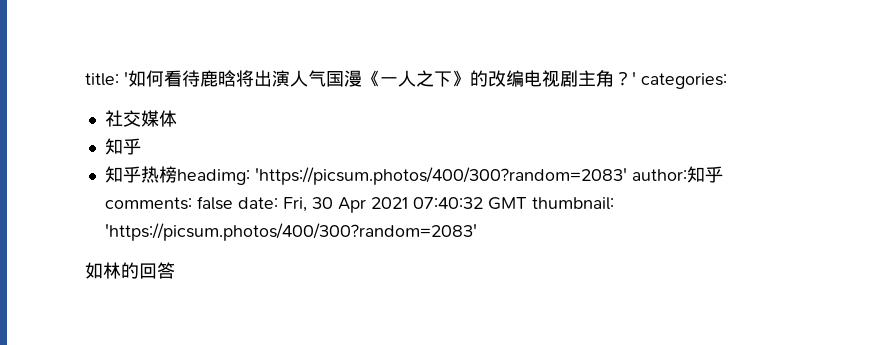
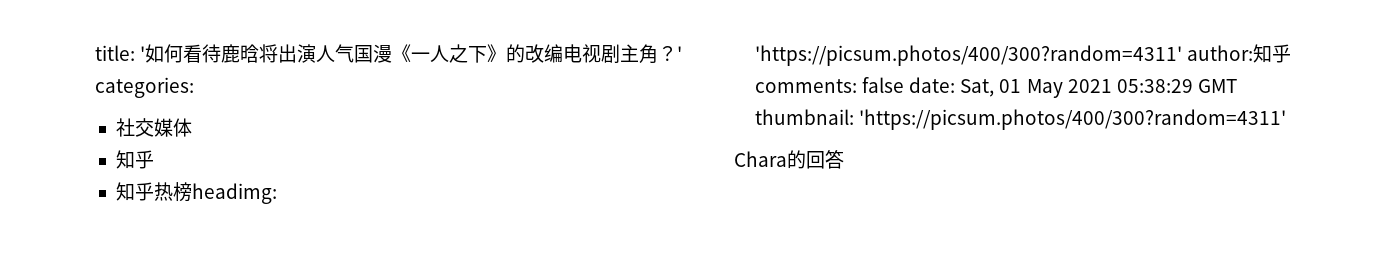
- 知乎热榜headimg: 'https://picsum.photos/400/300?random=2083' author:知乎comments: false date: Fri, 30 Apr 2021 07:40:32 GMT thumbnail: 'https://picsum.photos/400/300?random=2083'
- 如林的回答
+ 知乎热榜headimg: 'https://picsum.photos/400/300?random=4311' author:知乎comments: false date: Sat, 01 May 2021 05:38:29 GMT thumbnail: 'https://picsum.photos/400/300?random=4311'
+ Chara的回答

